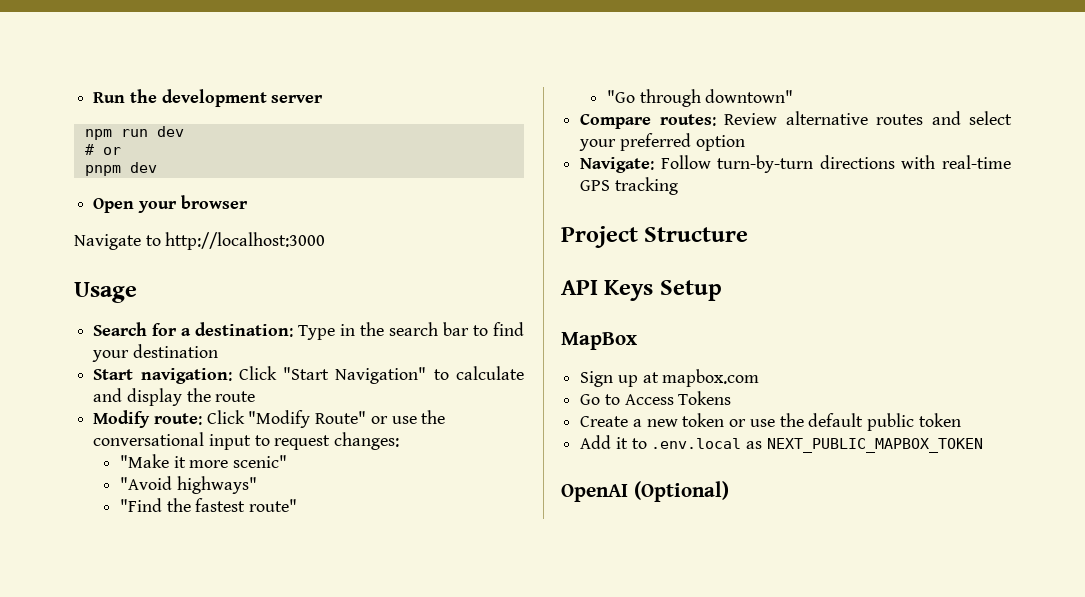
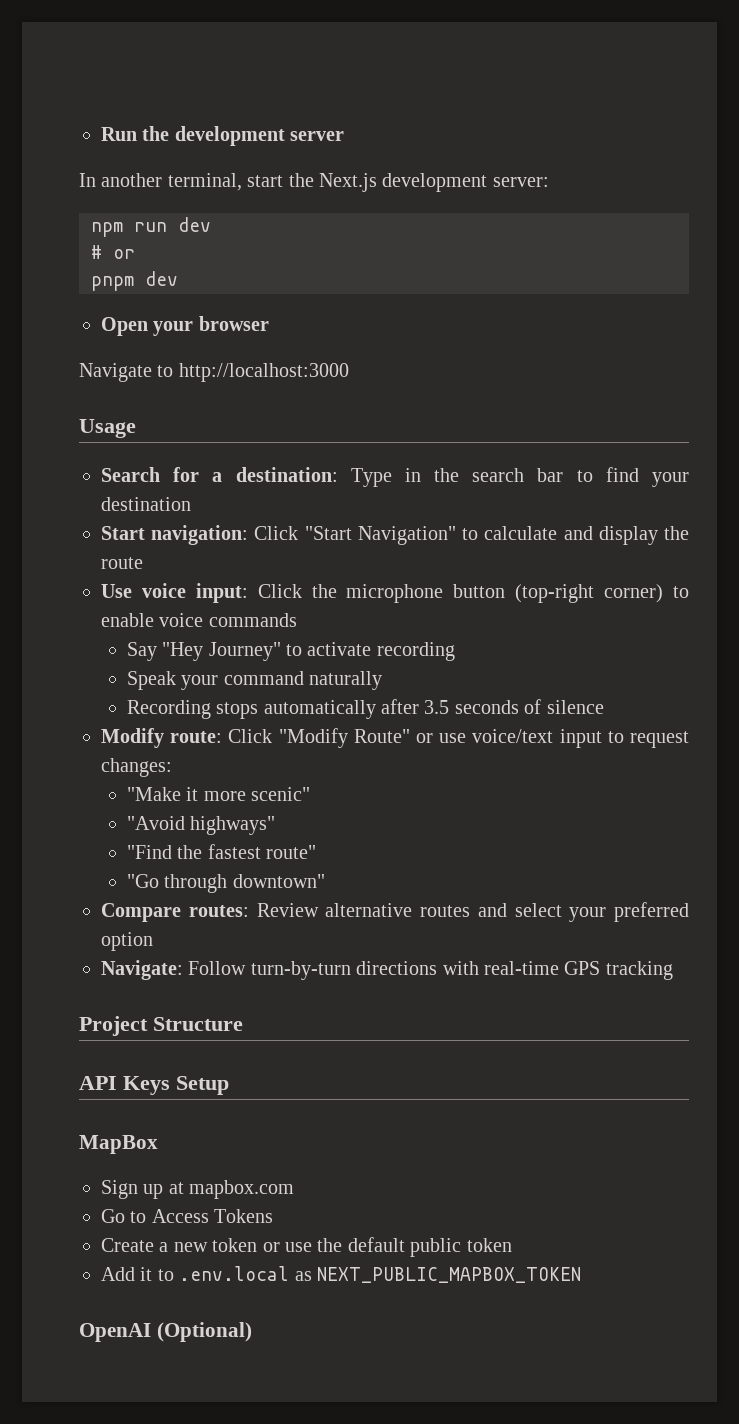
+ In another terminal, start the Next.js development server:
+ Use voice input: Click the microphone button (top-right corner) to enable voice commands
+ Say "Hey Journey" to activate recording
+ Speak your command naturally
+ Recording stops automatically after 3.5 seconds of silence
- Modify route: Click "Modify Route" or use the conversational input to request changes:
+ Modify route: Click "Modify Route" or use voice/text input to request changes:

